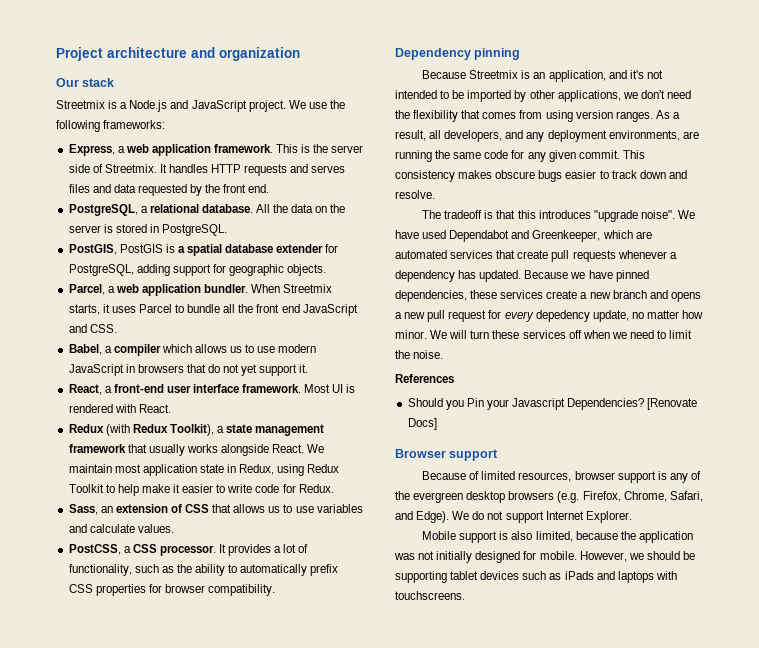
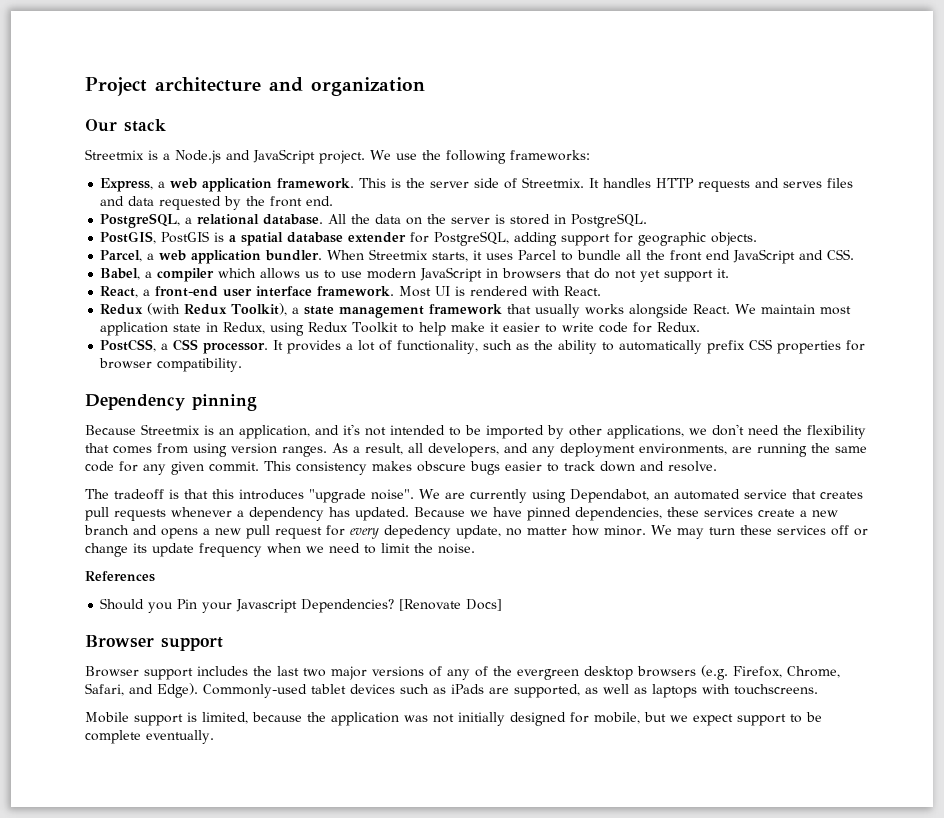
- Sass, an extension of CSS that allows us to use variables and calculate values.
- We have used Dependabot and Greenkeeper, which are automated services that create pull requests whenever a dependency has updated.
+ We are currently using Dependabot, an automated service that creates pull requests whenever a dependency has updated.
- We will turn these services off when we need to limit the noise.
+ We may turn these services off or change its update frequency when we need to limit the noise.
- Because of limited resources, browser support is any of the evergreen desktop browsers (e.g. Firefox, Chrome, Safari, and Edge).
+ Browser support includes the last two major versions of any of the evergreen desktop browsers (e.g. Firefox, Chrome, Safari, and Edge).
- We do not support Internet Explorer.
+ Commonly-used tablet devices such as iPads are supported, as well as laptops with touchscreens.
- Mobile support is also limited, because the application was not initially designed for mobile. However, we should be supporting tablet devices such as iPads and laptops with touchscreens.
+ Mobile support is limited, because the application was not initially designed for mobile, but we expect support to be complete eventually.

